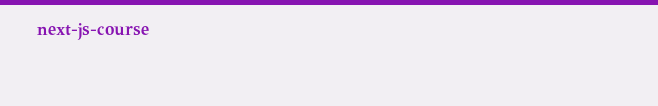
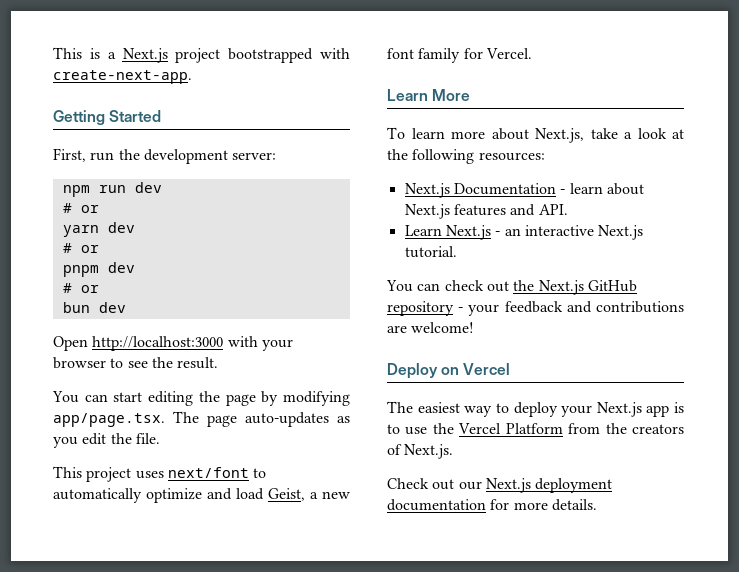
- next-js-course
+ This is a Next.js project bootstrapped with create-next-app.
+ Getting Started
+ First, run the development server:
+ npm run dev
+ # or
+ yarn dev
+ # or
+ pnpm dev
+ # or
+ bun dev
+ Open http://localhost:3000 with your browser to see the result.
+ You can start editing the page by modifying app/page.tsx. The page auto-updates as you edit the file.
+ This project uses next/font to automatically optimize and load Geist, a new font family for Vercel.
+ Learn More
+ To learn more about Next.js, take a look at the following resources:
+ Next.js Documentation - learn about Next.js features and API.
+ Learn Next.js - an interactive Next.js tutorial.
+ You can check out the Next.js GitHub repository - your feedback and contributions are welcome!
+ Deploy on Vercel
+ The easiest way to deploy your Next.js app is to use the Vercel Platform from the creators of Next.js.
+ Check out our Next.js deployment documentation for more details.

